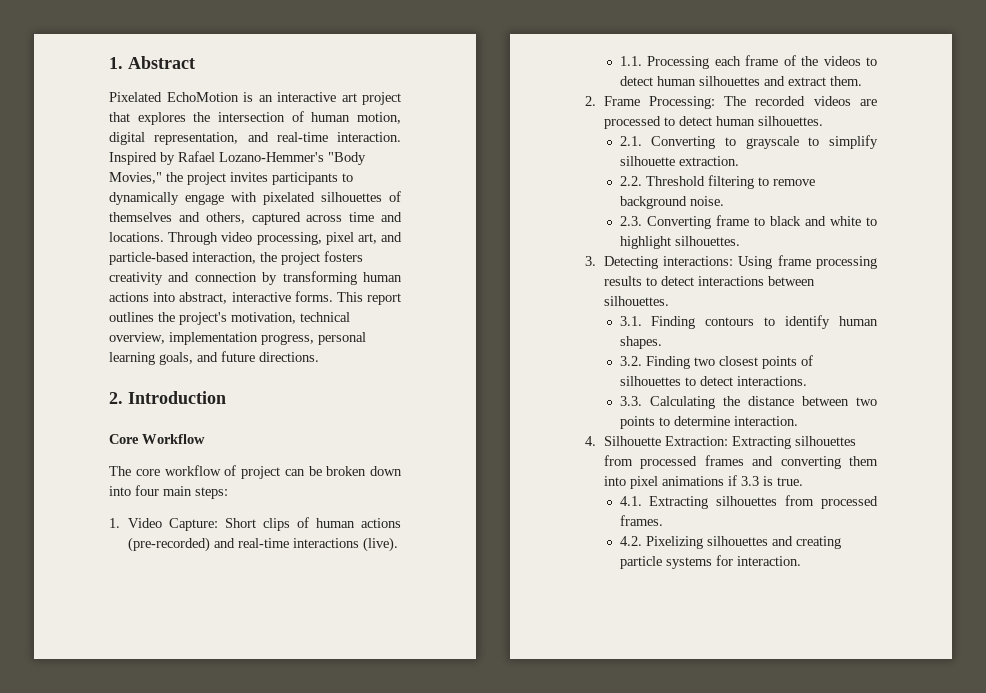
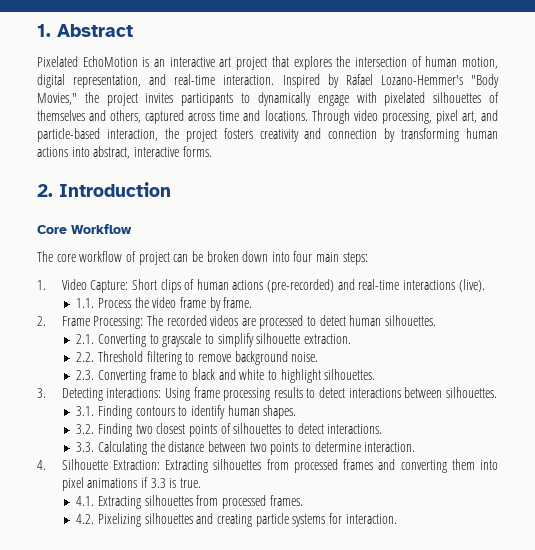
- This report outlines the project's motivation, technical overview, implementation progress, personal learning goals, and future directions.
- 1.1. Processing each frame of the videos to detect human silhouettes and extract them.
+ 1.1. Process the video frame by frame.

